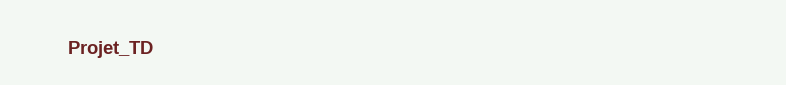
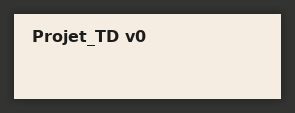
- Projet_TD
+ Projet_TD v0

